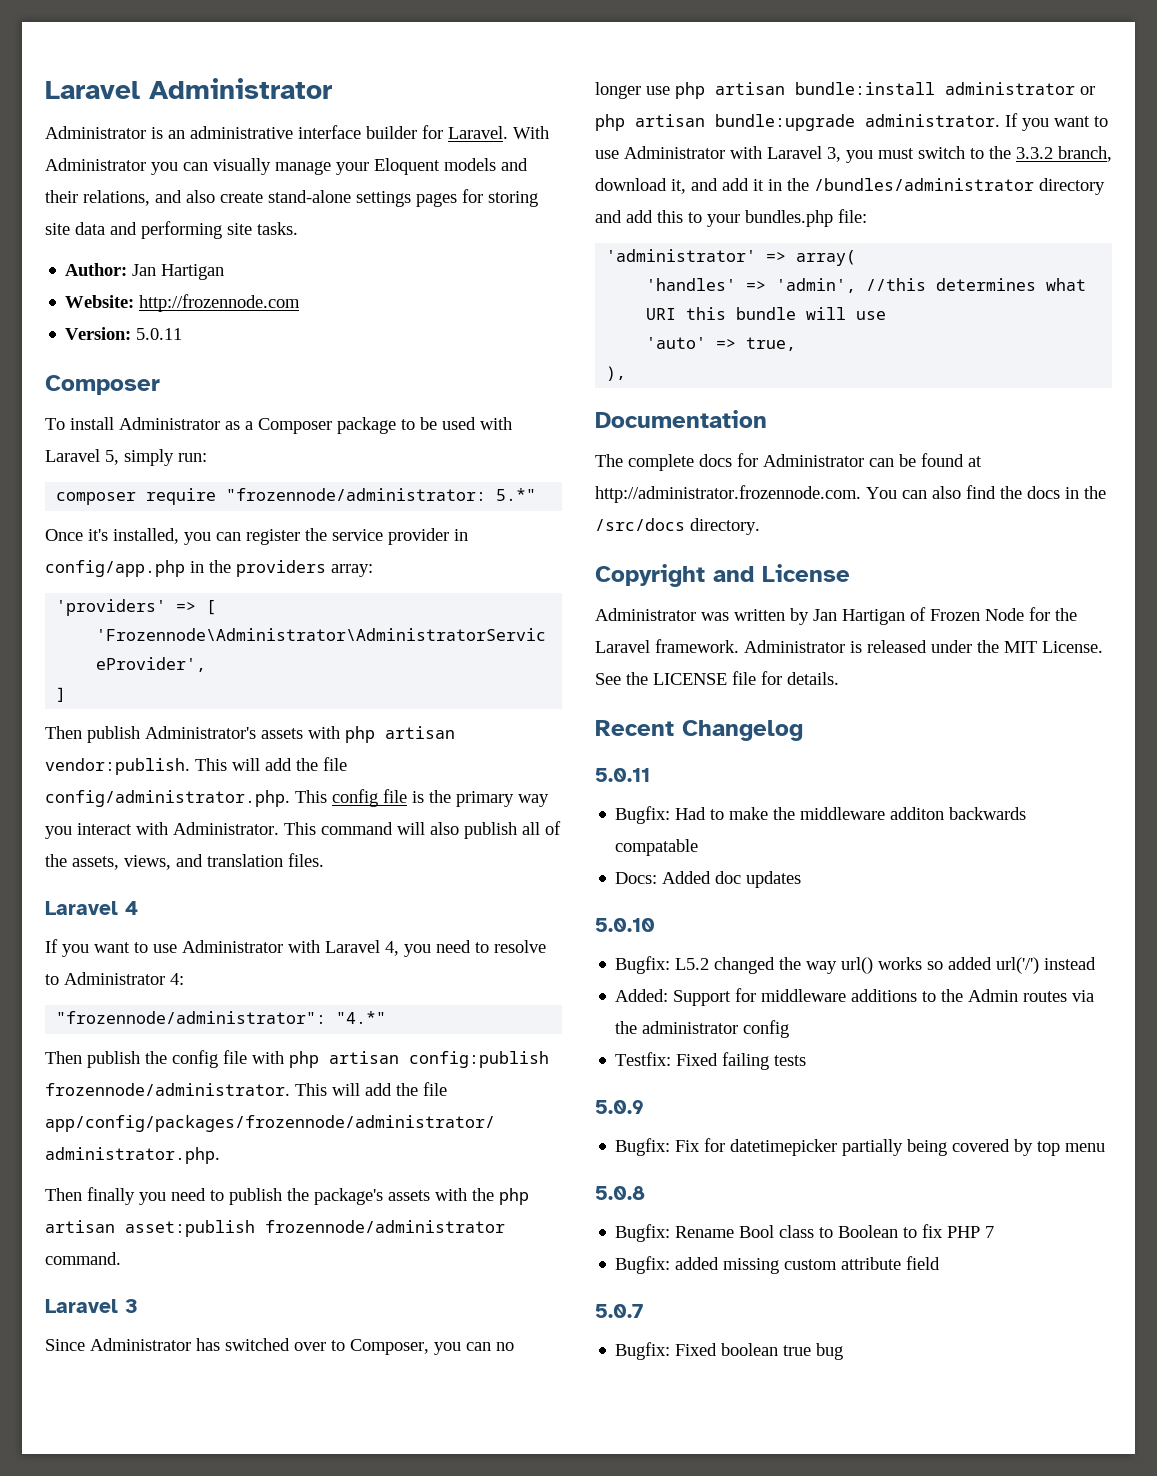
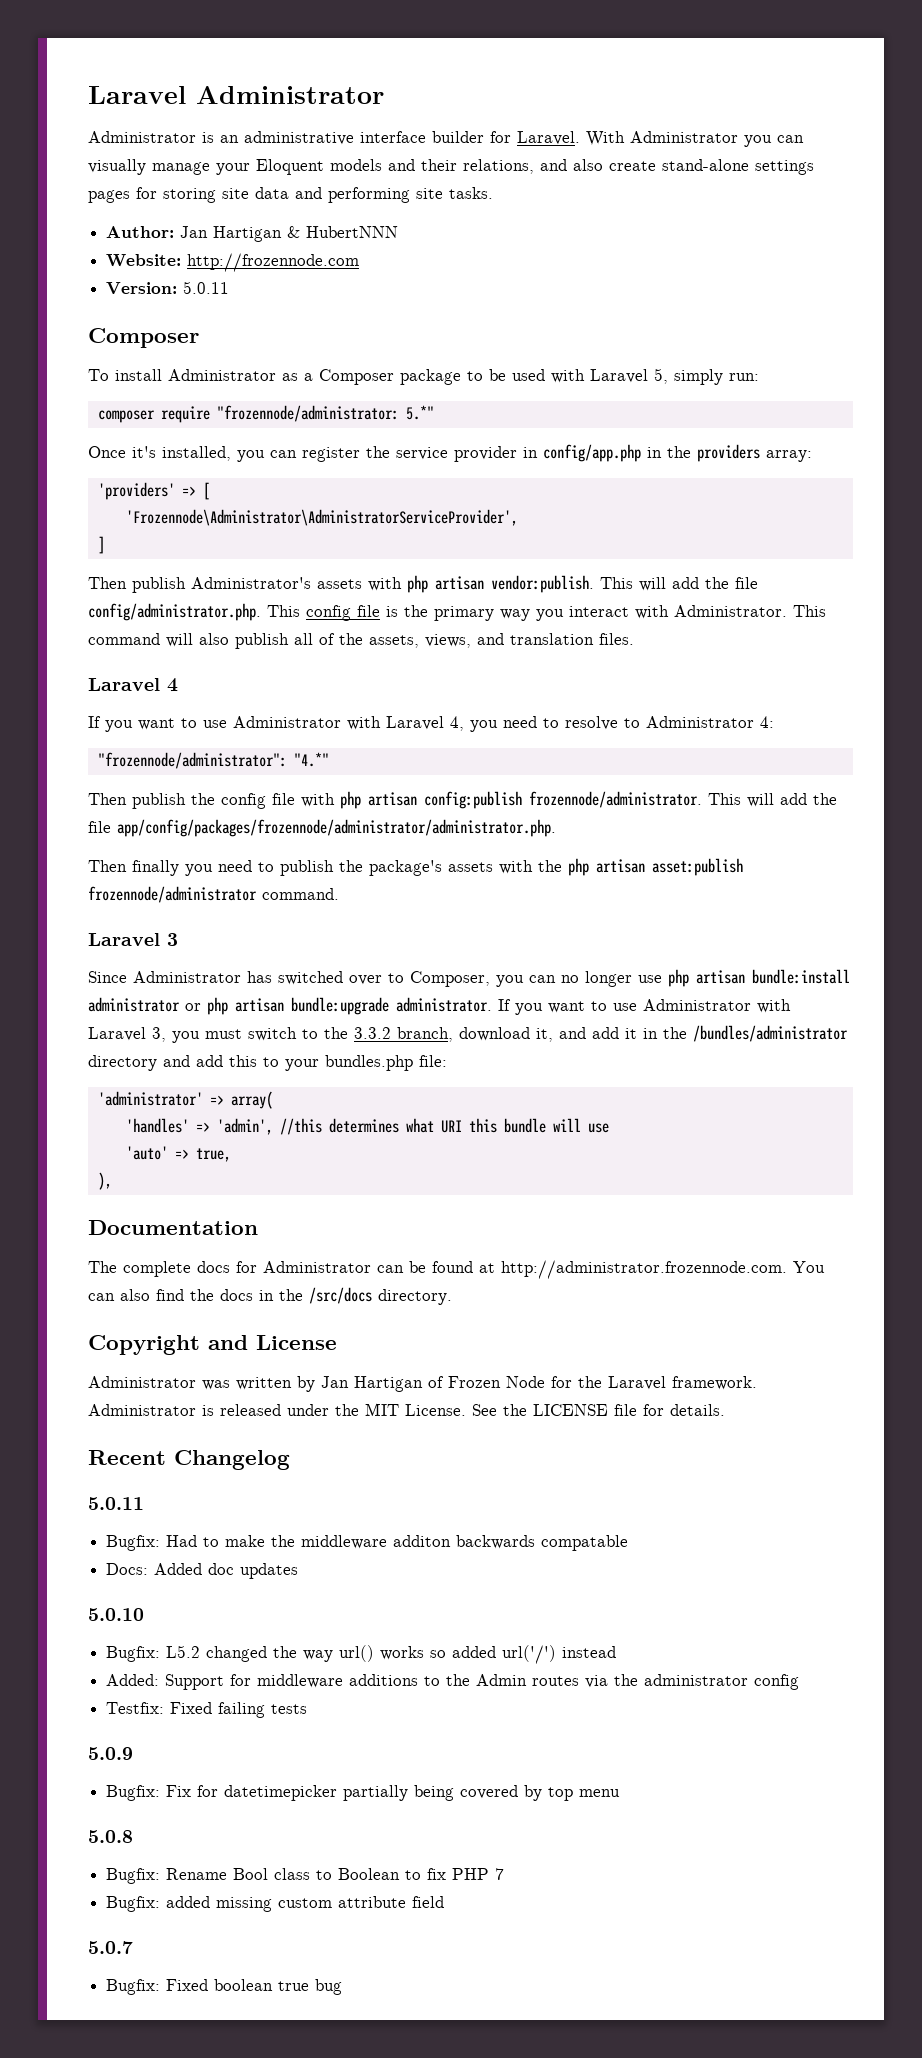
- Author: Jan Hartigan
+ Author: Jan Hartigan & HubertNNN

